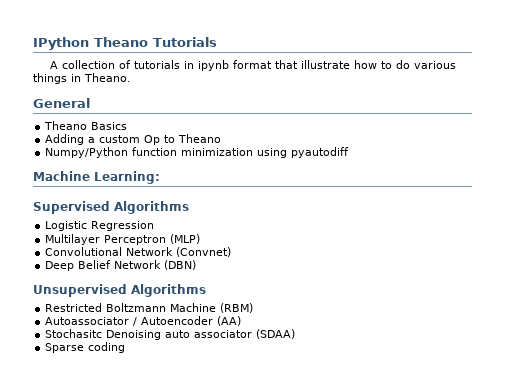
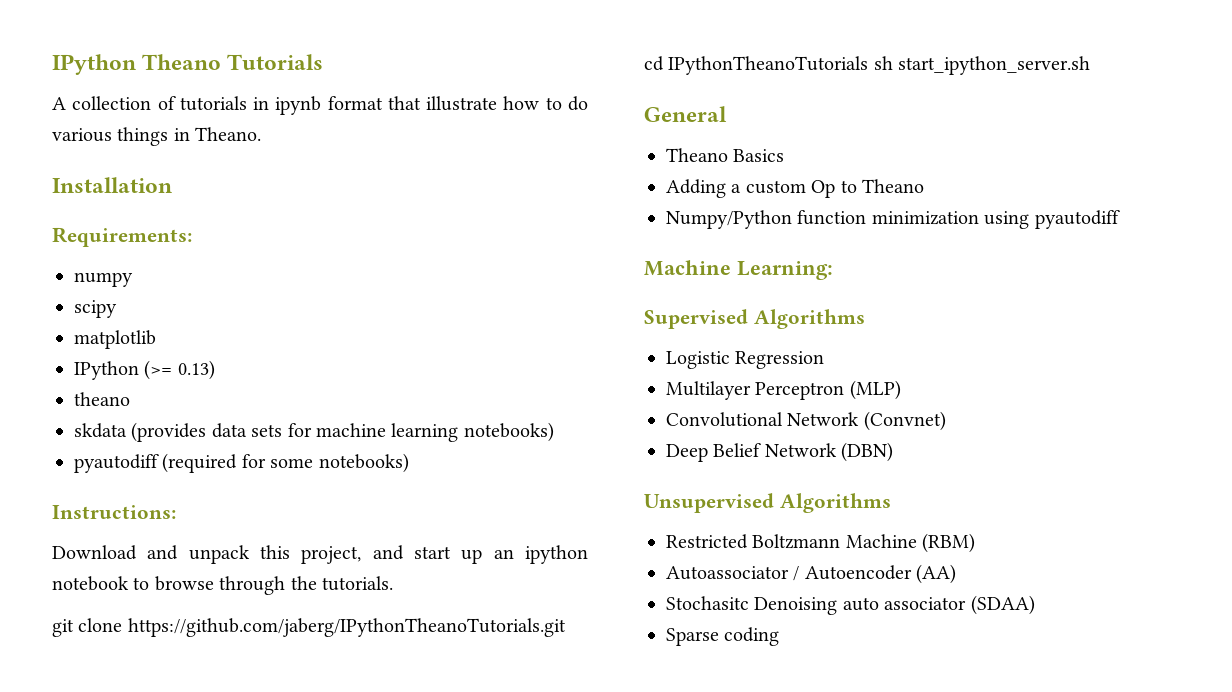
+ Installation
+ Requirements:
+ numpy
+ scipy
+ matplotlib
+ IPython (>= 0.13)
+ theano
+ skdata (provides data sets for machine learning notebooks)
+ pyautodiff (required for some notebooks)
+ Instructions:
+ Download and unpack this project, and start up an ipython notebook to browse through the tutorials.
+ git clone https://github.com/jaberg/IPythonTheanoTutorials.git cd IPythonTheanoTutorials sh start_ipython_server.sh

